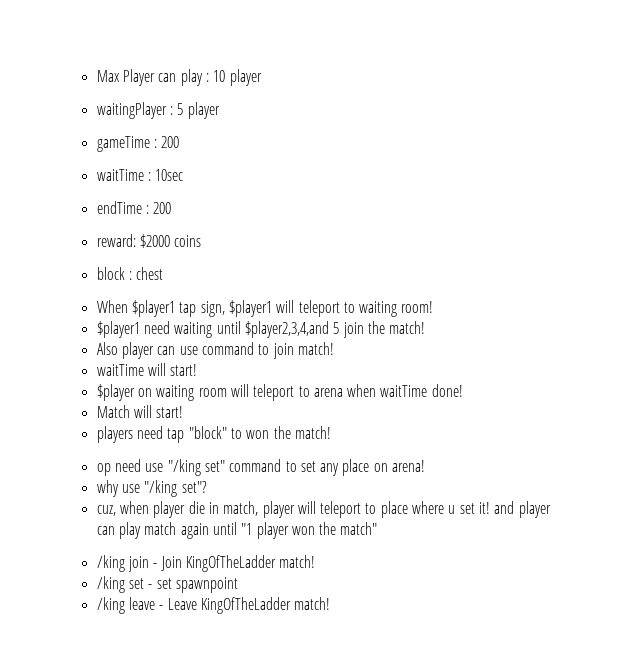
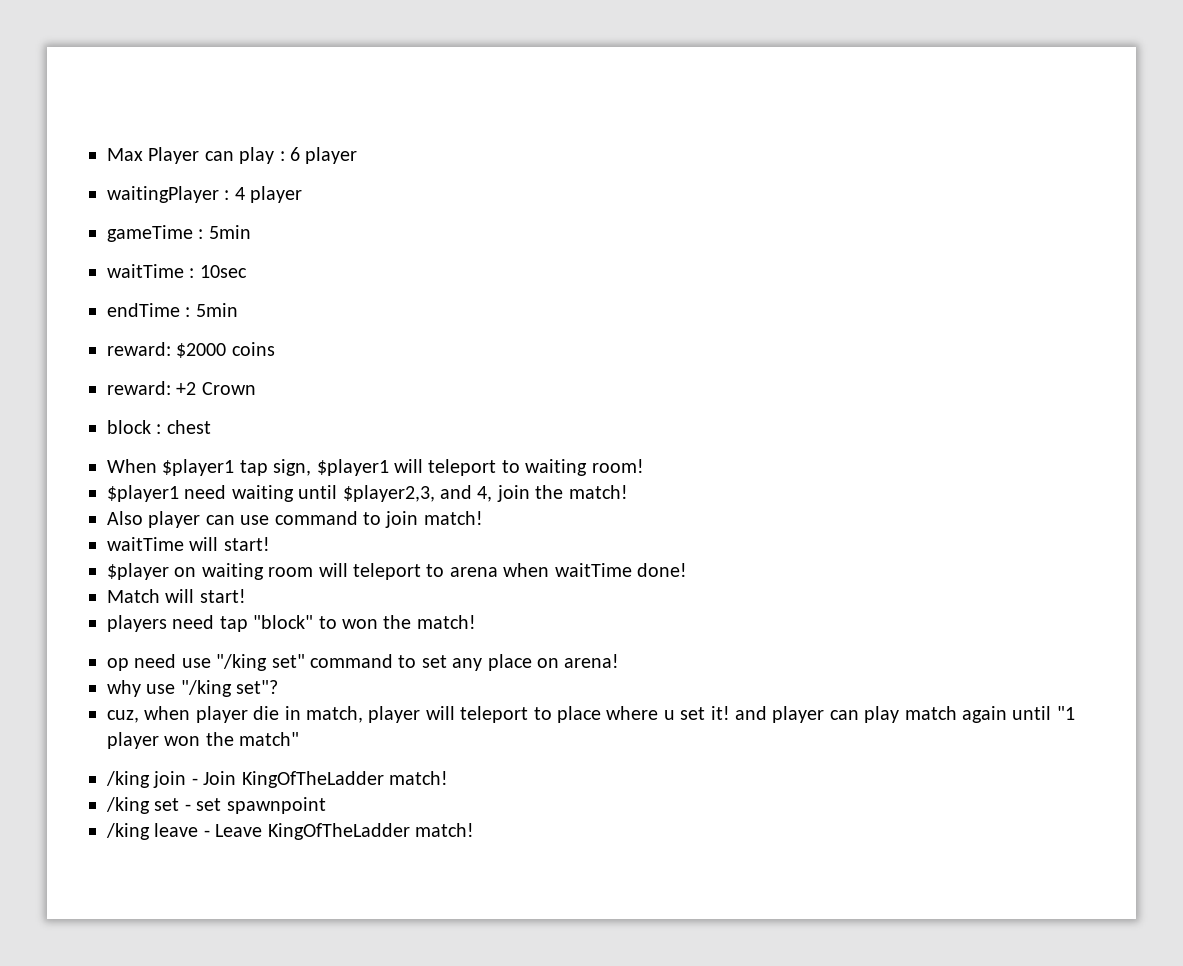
- Max Player can play : 10 player
+ Max Player can play : 6 player
- waitingPlayer : 5 player
+ waitingPlayer : 4 player
- gameTime : 200
+ gameTime : 5min
- endTime : 200
+ endTime : 5min
+ reward: +2 Crown
- $player1 need waiting until $player2,3,4,and 5 join the match!
+ $player1 need waiting until $player2,3, and 4, join the match!

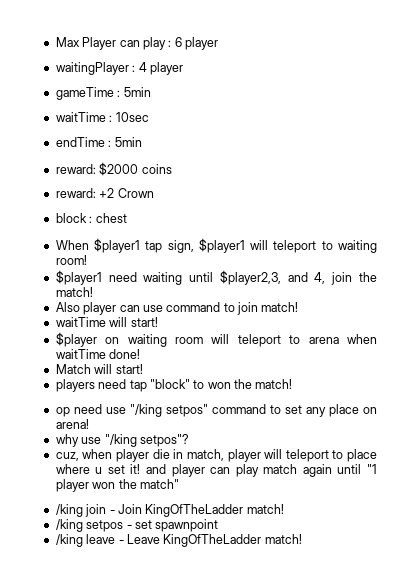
- op need use "/king set" command to set any place on arena!
+ op need use "/king setpos" command to set any place on arena!
- why use "/king set"?
+ why use "/king setpos"?
- /king set - set spawnpoint
+ /king setpos - set spawnpoint

